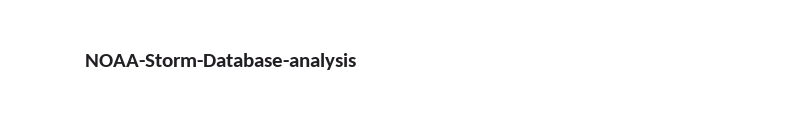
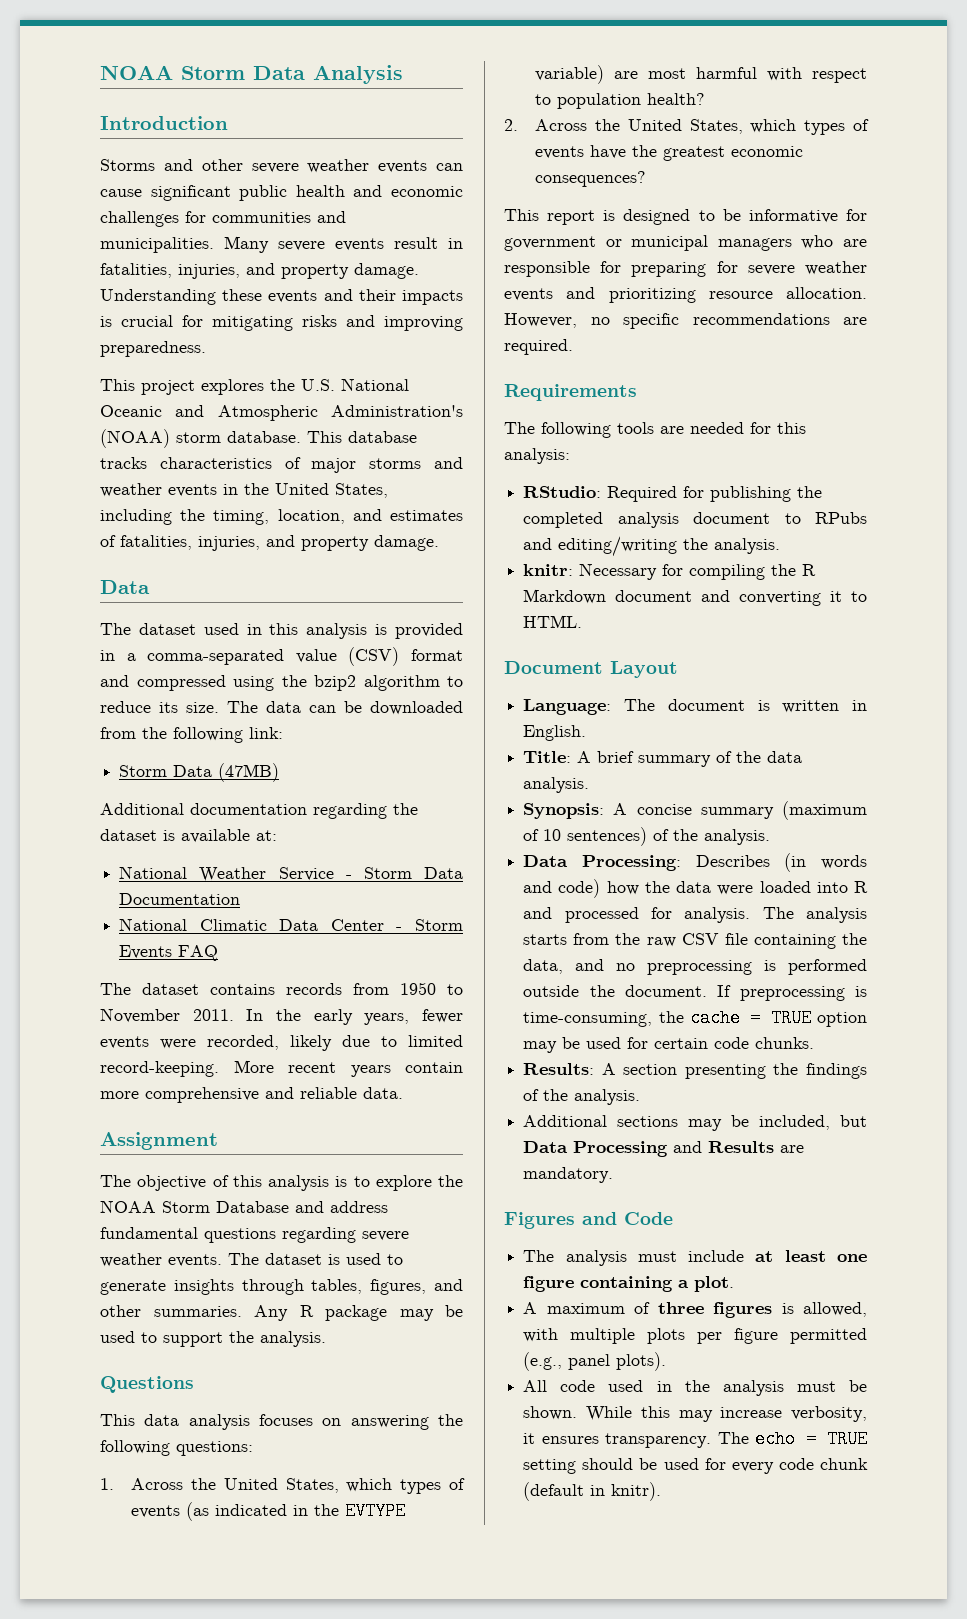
- NOAA-Storm-Database-analysis
+ NOAA Storm Data Analysis
+ Introduction
+ Storms and other severe weather events can cause significant public health and economic challenges for communities and municipalities. Many severe events result in fatalities, injuries, and property damage. Understanding these events and their impacts is crucial for mitigating risks and improving preparedness.
+ This project explores the U.S. National Oceanic and Atmospheric Administration's (NOAA) storm database. This database tracks characteristics of major storms and weather events in the United States, including the timing, location, and estimates of fatalities, injuries, and property damage.
+ Data
+ The dataset used in this analysis is provided in a comma-separated value (CSV) format and compressed using the bzip2 algorithm to reduce its size. The data can be downloaded from the following link:
+ Storm Data (47MB)
+ Additional documentation regarding the dataset is available at:
+ National Weather Service - Storm Data Documentation
+ National Climatic Data Center - Storm Events FAQ
+ The dataset contains records from 1950 to November 2011. In the early years, fewer events were recorded, likely due to limited record-keeping. More recent years contain more comprehensive and reliable data.
+ Assignment
+ The objective of this analysis is to explore the NOAA Storm Database and address fundamental questions regarding severe weather events. The dataset is used to generate insights through tables, figures, and other summaries. Any R package may be used to support the analysis.
+ Questions
+ This data analysis focuses on answering the following questions:
+ 1. Across the United States, which types of events (as indicated in the EVTYPE variable) are most harmful with respect to population health?
+ 2. Across the United States, which types of events have the greatest economic consequences?
+ This report is designed to be informative for government or municipal managers who are responsible for preparing for severe weather events and prioritizing resource allocation. However, no specific recommendations are required.
+ Requirements
+ The following tools are needed for this analysis:
+ RStudio: Required for publishing the completed analysis document to RPubs and editing/writing the analysis.
+ knitr: Necessary for compiling the R Markdown document and converting it to HTML.
+ Document Layout
+ Language: The document is written in English.
+ Title: A brief summary of the data analysis.
+ Synopsis: A concise summary (maximum of 10 sentences) of the analysis.
+ Data Processing: Describes (in words and code) how the data were loaded into R and processed for analysis. The analysis starts from the raw CSV file containing the data, and no preprocessing is performed outside the document. If preprocessing is time-consuming, the cache = TRUE option may be used for certain code chunks.
+ Results: A section presenting the findings of the analysis.
+ Additional sections may be included, but Data Processing and Results are mandatory.
+ Figures and Code
+ The analysis must include at least one figure containing a plot.
+ A maximum of three figures is allowed, with multiple plots per figure permitted (e.g., panel plots).
+ All code used in the analysis must be shown. While this may increase verbosity, it ensures transparency. The echo = TRUE setting should be used for every code chunk (default in knitr).

